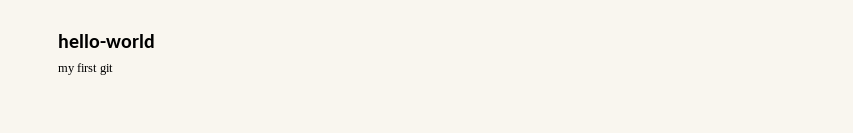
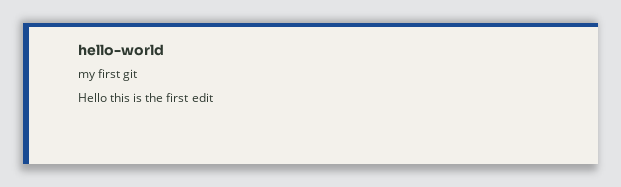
+ Hello this is the first edit

